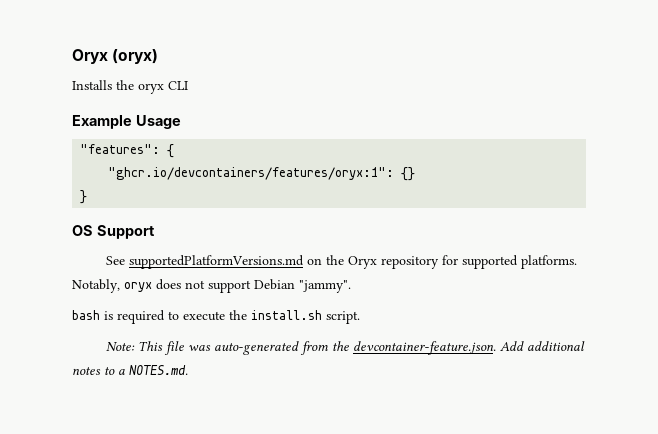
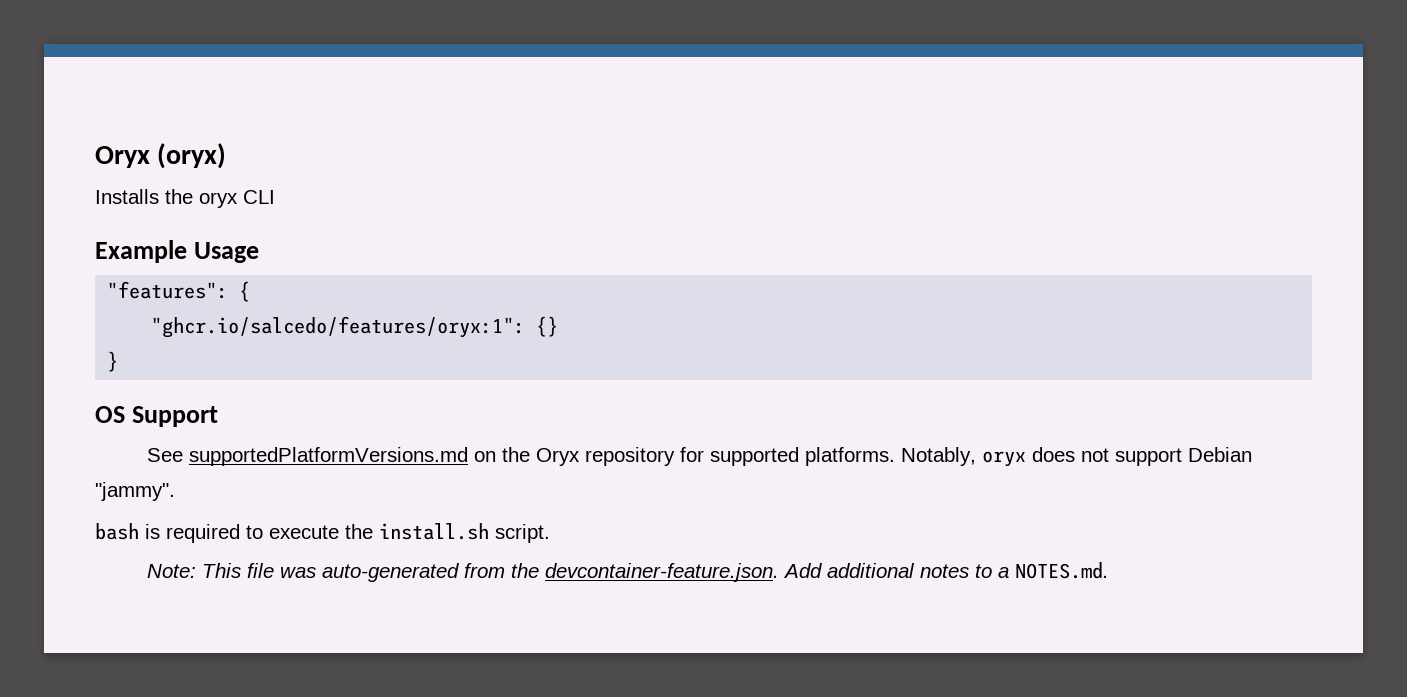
- "ghcr.io/devcontainers/features/oryx:1": {}
+ "ghcr.io/salcedo/features/oryx:1": {}

